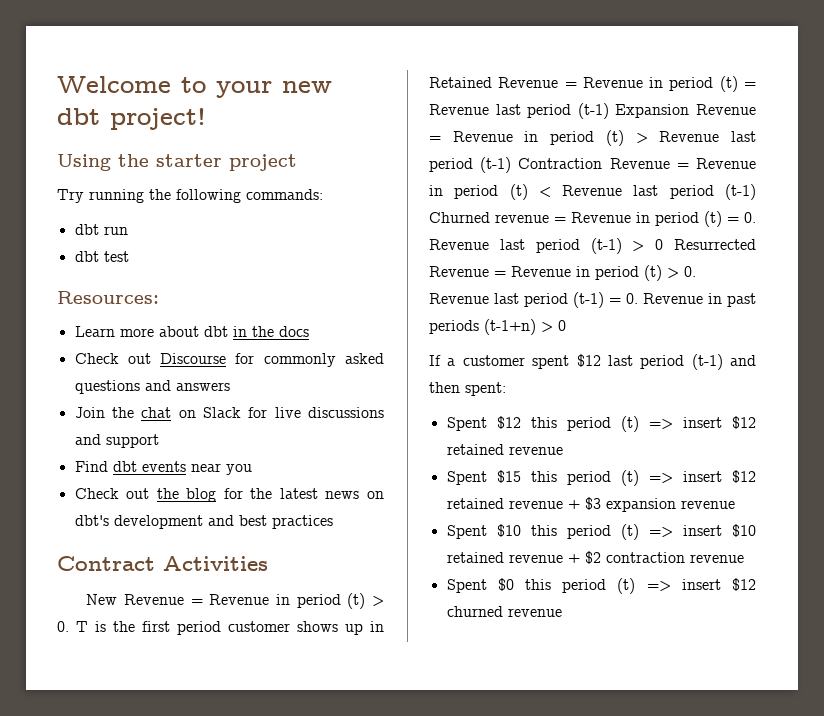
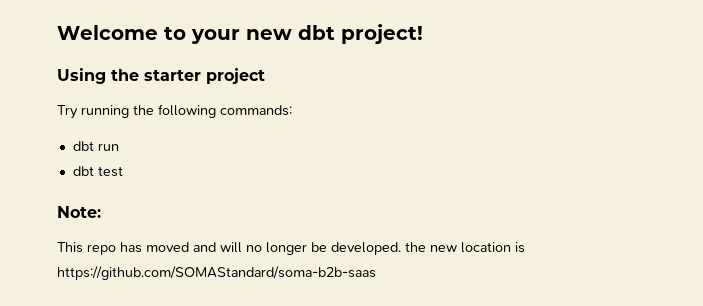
- Resources:
- Learn more about dbt in the docs
- Check out Discourse for commonly asked questions and answers
- Join the chat on Slack for live discussions and support
- Find dbt events near you
- Check out the blog for the latest news on dbt's development and best practices
- Contract Activities
- New Revenue = Revenue in period (t) > 0. T is the first period customer shows up in Retained Revenue = Revenue in period (t) = Revenue last period (t-1) Expansion Revenue = Revenue in period (t) > Revenue last period (t-1) Contraction Revenue = Revenue in period (t) < Revenue last period (t-1) Churned revenue = Revenue in period (t) = 0. Revenue last period (t-1) > 0 Resurrected Revenue = Revenue in period (t) > 0. Revenue last period (t-1) = 0. Revenue in past periods (t-1+n) > 0
- If a customer spent $12 last period (t-1) and then spent:
- Spent $12 this period (t) => insert $12 retained revenue
- Spent $15 this period (t) => insert $12 retained revenue + $3 expansion revenue
- Spent $10 this period (t) => insert $10 retained revenue + $2 contraction revenue
- Spent $0 this period (t) => insert $12 churned revenue
+ Note:
+ This repo has moved and will no longer be developed. the new location is https://github.com/SOMAStandard/soma-b2b-saas

